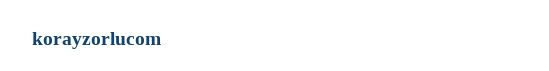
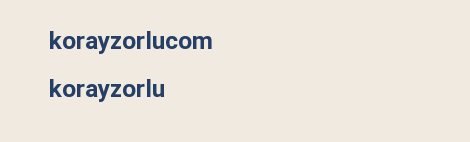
+ korayzorlu

